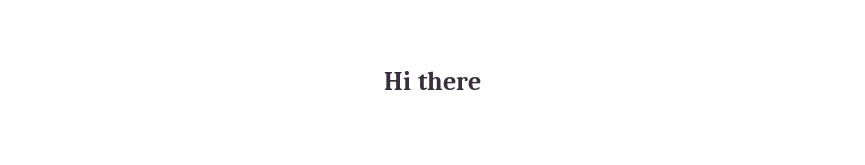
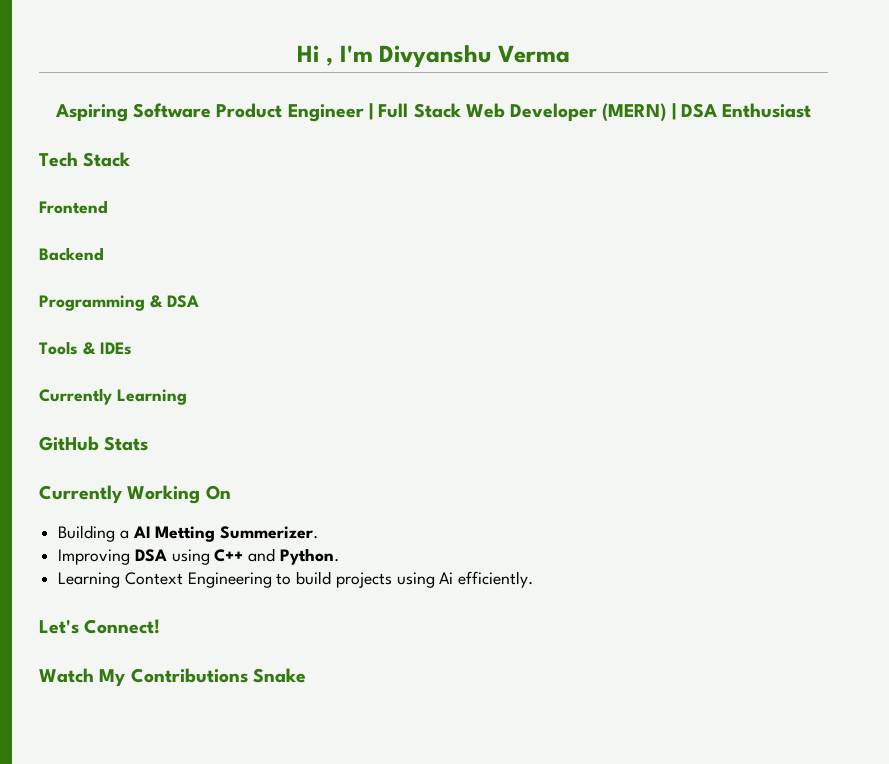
- Hi there
+ Hi , I'm Divyanshu Verma
+ Aspiring Software Product Engineer | Full Stack Web Developer (MERN) | DSA Enthusiast
+ Tech Stack
+ Frontend
+ Backend
+ Programming & DSA
+ Tools & IDEs
+ Currently Learning
+ GitHub Stats
+ Currently Working On
+ Building a AI Metting Summerizer.
+ Improving DSA using C++ and Python.
+ Learning Context Engineering to build projects using Ai efficiently.
+ Let's Connect!
+ Watch My Contributions Snake

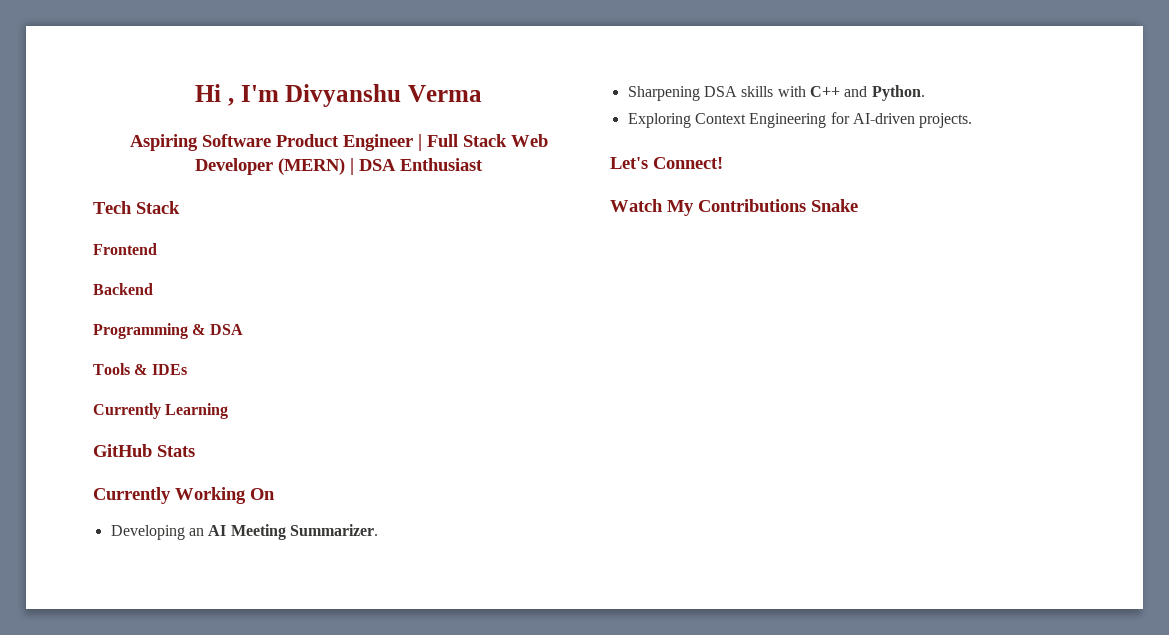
- Building a AI Metting Summerizer.
- Improving DSA using C++ and Python.
+ Developing an AI Meeting Summarizer.
+ Sharpening DSA skills with C++ and Python.
- Learning Context Engineering to build projects using Ai efficiently.
+ Exploring Context Engineering for AI-driven projects.

